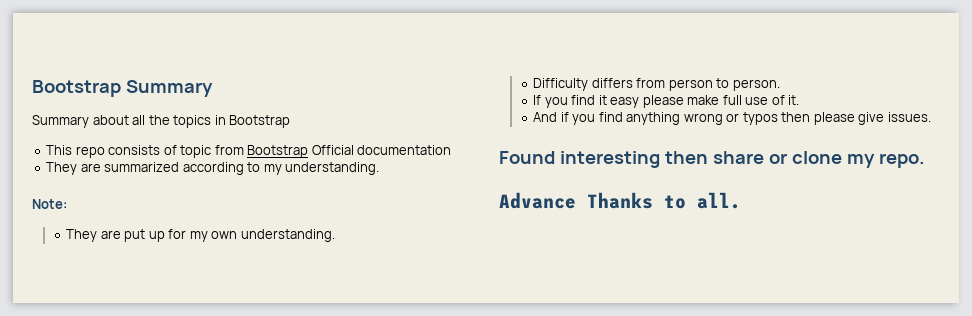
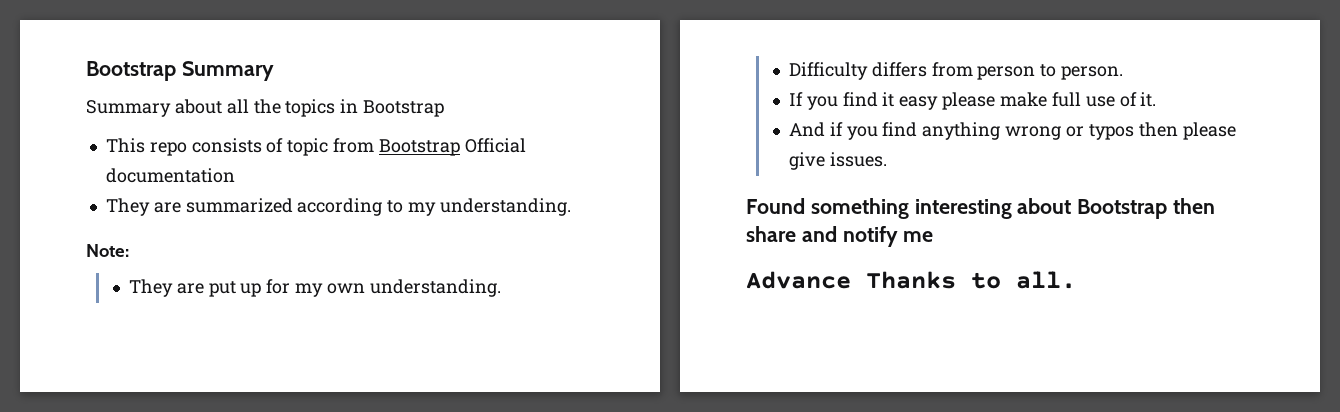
- Found interesting then share or clone my repo.
+ Found something interesting about Bootstrap then share and notify me

